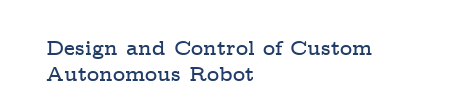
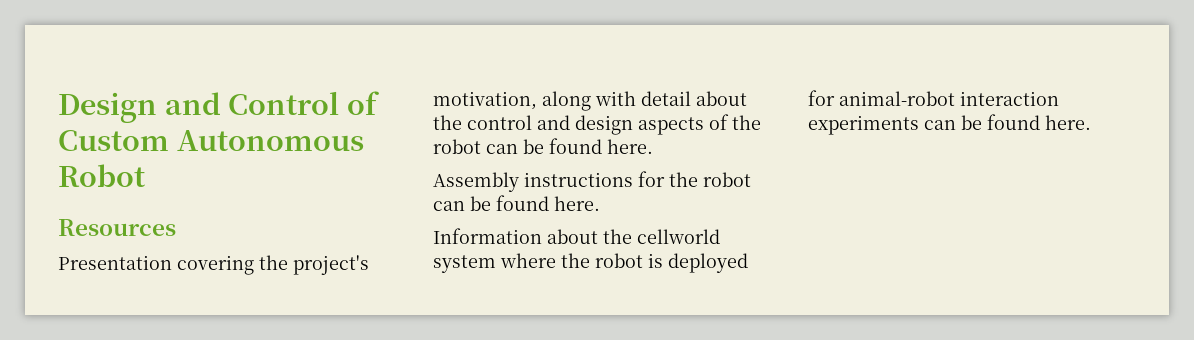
+ Resources
+ Presentation covering the project's motivation, along with detail about the control and design aspects of the robot can be found here.
+ Assembly instructions for the robot can be found here.
+ Information about the cellworld system where the robot is deployed for animal-robot interaction experiments can be found here.

